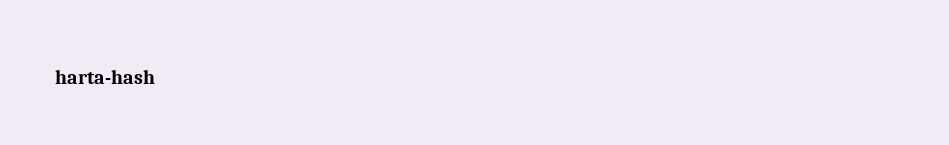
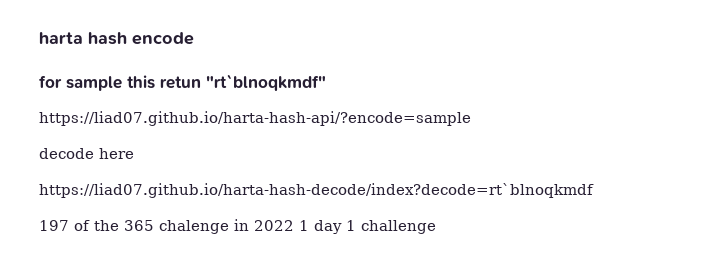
- harta-hash
+ harta hash encode
+ for sample this retun "rt`blnoqkmdf"
+ https://liad07.github.io/harta-hash-api/?encode=sample
+ decode here
+ https://liad07.github.io/harta-hash-decode/index?decode=rt`blnoqkmdf
+ 197 of the 365 chalenge in 2022 1 day 1 challenge

